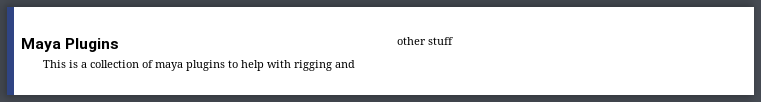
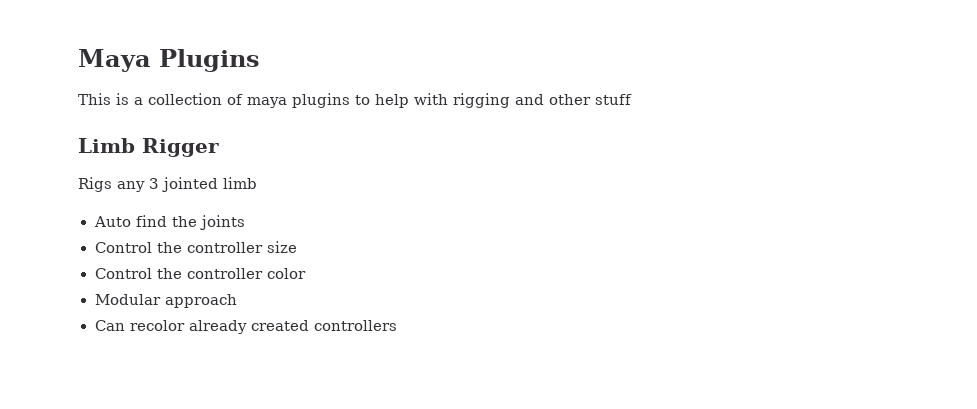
+ Limb Rigger
+ Rigs any 3 jointed limb
+ Auto find the joints
+ Control the controller size
+ Control the controller color
+ Modular approach
+ Can recolor already created controllers

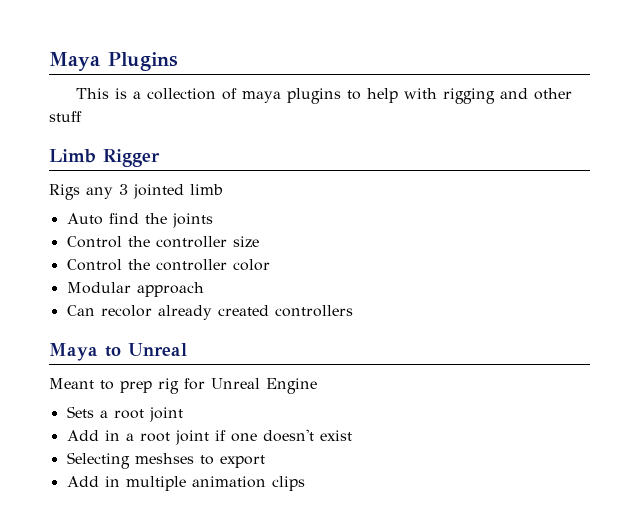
+ Maya to Unreal
+ Meant to prep rig for Unreal Engine
+ Sets a root joint
+ Add in a root joint if one doesn't exist
+ Selecting meshses to export
+ Add in multiple animation clips

